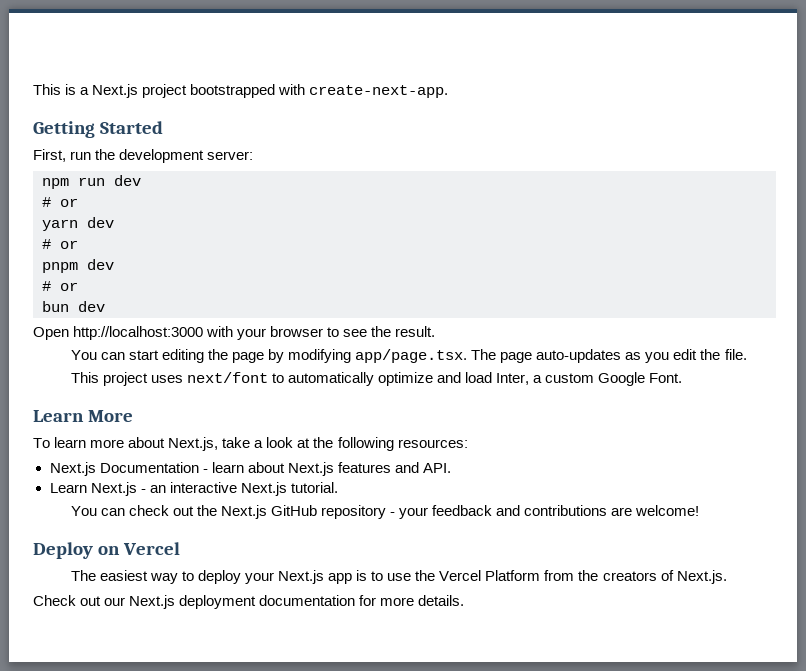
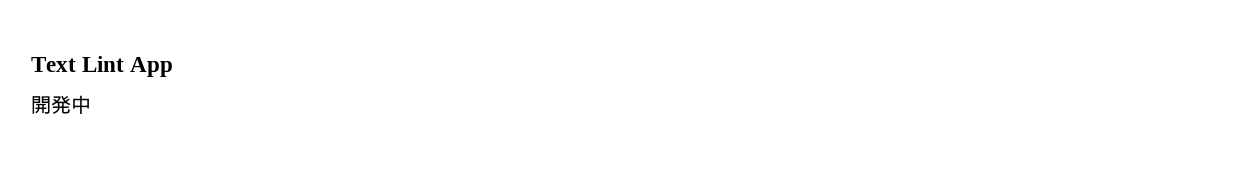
- This is a Next.js project bootstrapped with create-next-app.
- Getting Started
- First, run the development server:
- npm run dev
- # or
- yarn dev
- # or
- pnpm dev
- # or
- bun dev
- Open http://localhost:3000 with your browser to see the result.
- You can start editing the page by modifying app/page.tsx. The page auto-updates as you edit the file.
- This project uses next/font to automatically optimize and load Inter, a custom Google Font.
- Learn More
- To learn more about Next.js, take a look at the following resources:
- Next.js Documentation - learn about Next.js features and API.
- Learn Next.js - an interactive Next.js tutorial.
- You can check out the Next.js GitHub repository - your feedback and contributions are welcome!
- Deploy on Vercel
- The easiest way to deploy your Next.js app is to use the Vercel Platform from the creators of Next.js.
- Check out our Next.js deployment documentation for more details.
+ Text Lint App
+ 開発中

